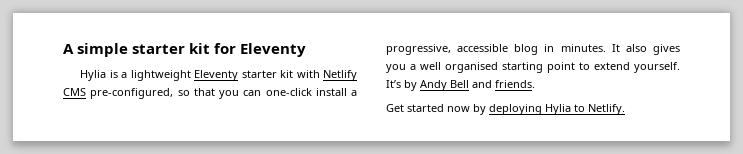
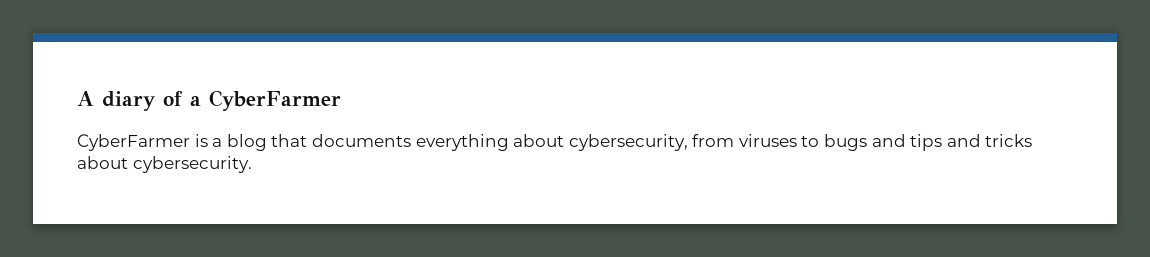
- A simple starter kit for Eleventy
- Hylia is a lightweight Eleventy starter kit with Netlify CMS pre-configured, so that you can one-click install a progressive, accessible blog in minutes. It also gives you a well organised starting point to extend yourself. It’s by Andy Bell and friends.
- Get started now by deploying Hylia to Netlify.
+ A diary of a CyberFarmer
+ CyberFarmer is a blog that documents everything about cybersecurity, from viruses to bugs and tips and tricks about cybersecurity.

